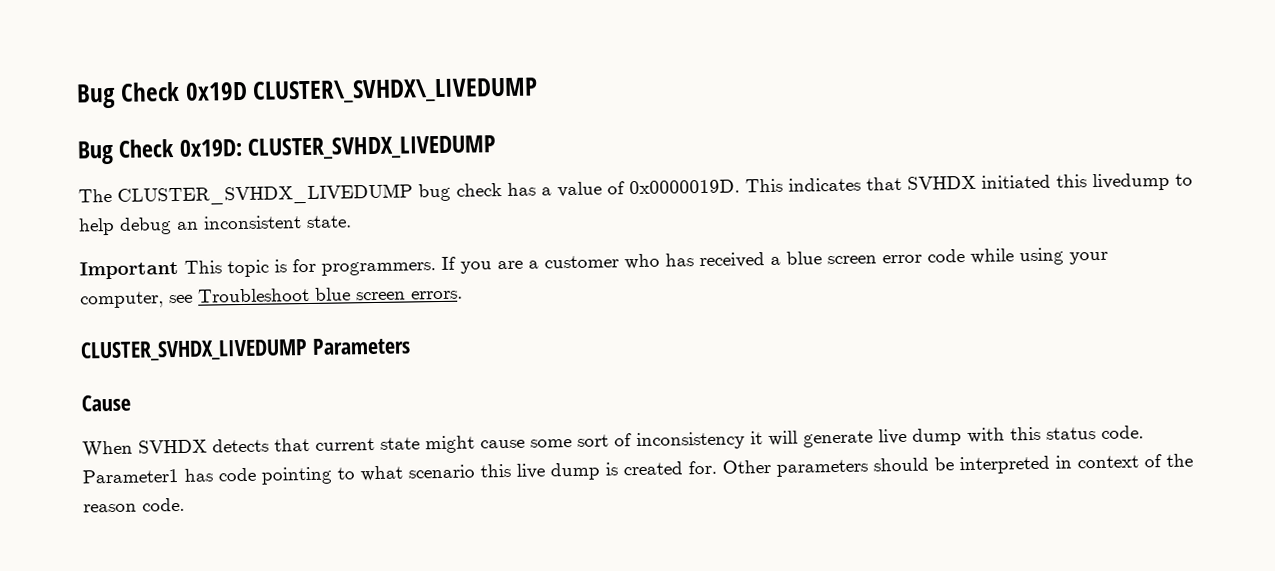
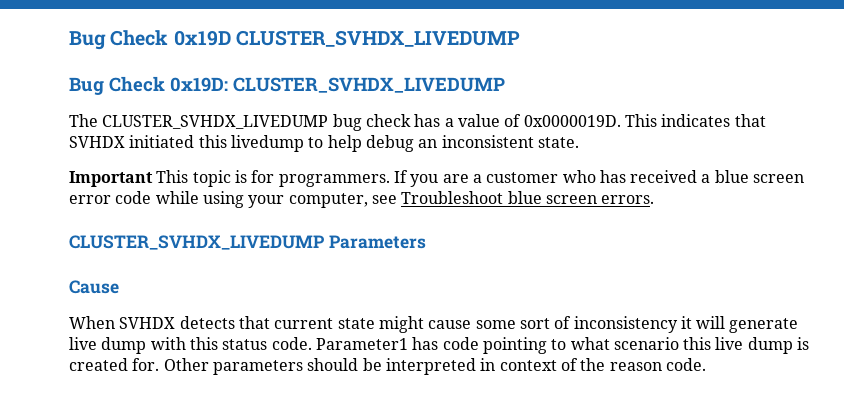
- Bug Check 0x19D CLUSTER\_SVHDX\_LIVEDUMP
+ Bug Check 0x19D CLUSTER_SVHDX_LIVEDUMP

